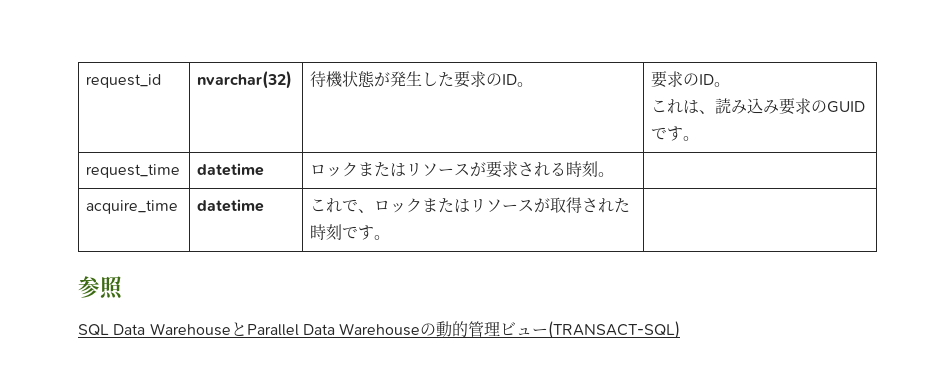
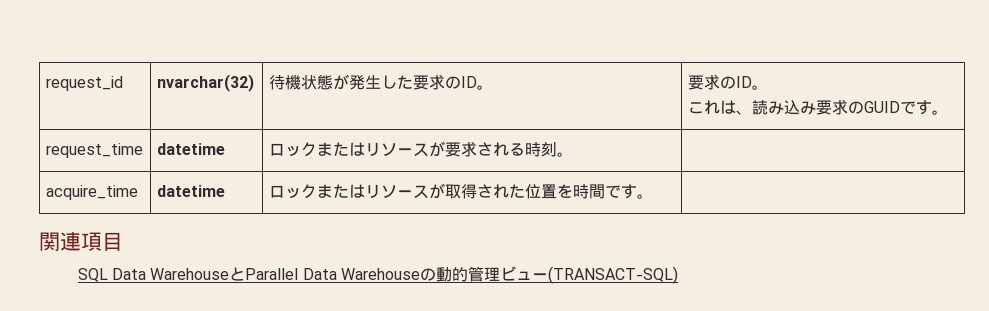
- acquire_time | datetime | これで、ロックまたはリソースが取得された時刻です。 |
+ acquire_time | datetime | ロックまたはリソースが取得された位置を時間です。 |
- 参照
+ 関連項目

